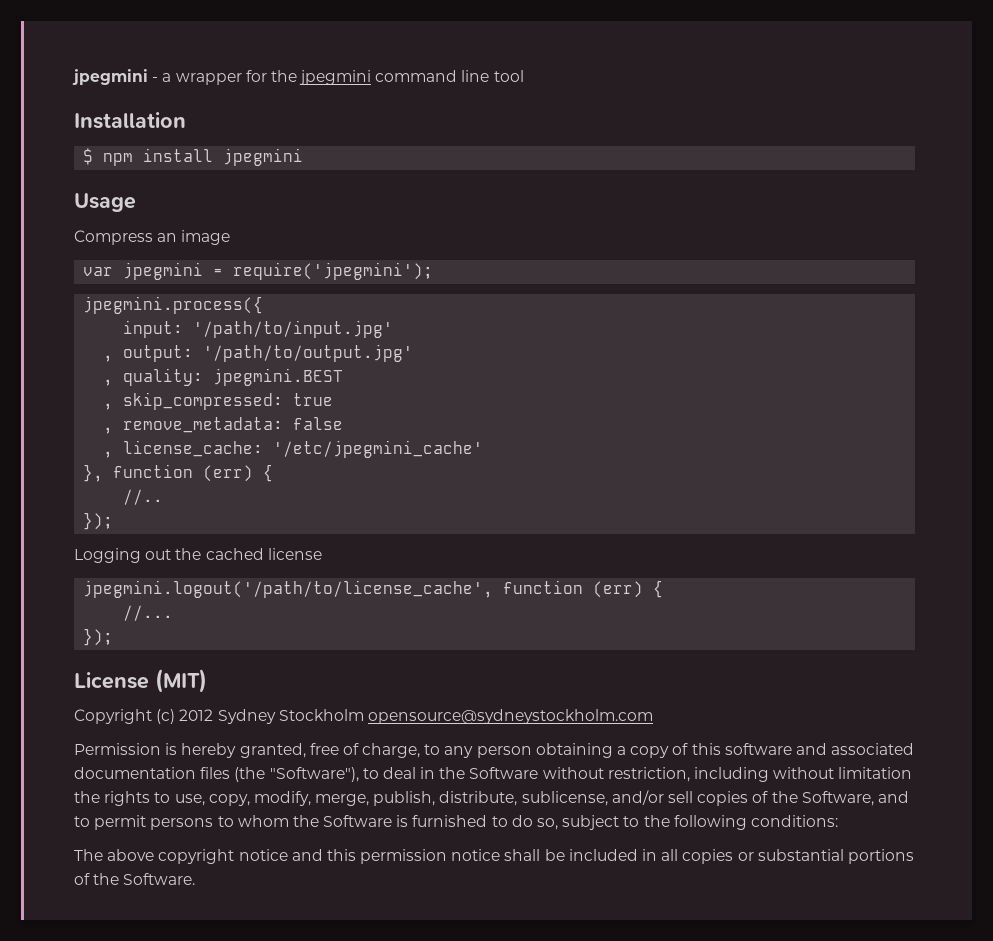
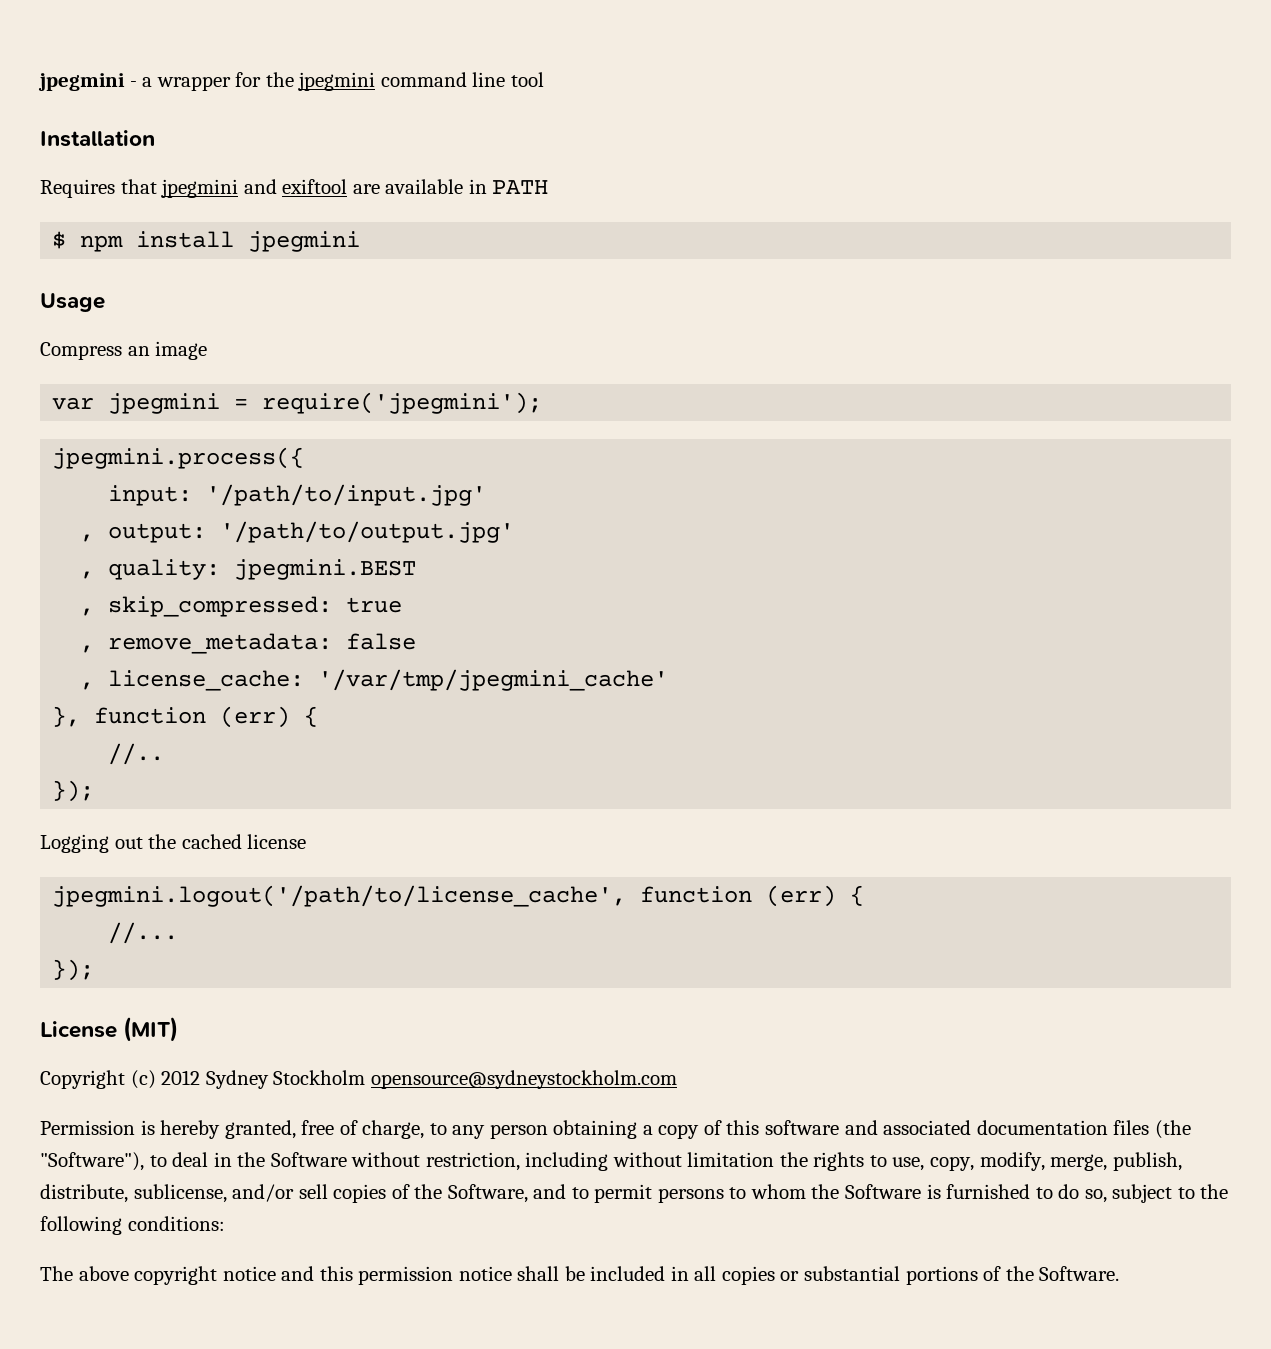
+ Requires that jpegmini and exiftool are available in PATH
- , license_cache: '/etc/jpegmini_cache'
+ , license_cache: '/var/tmp/jpegmini_cache'

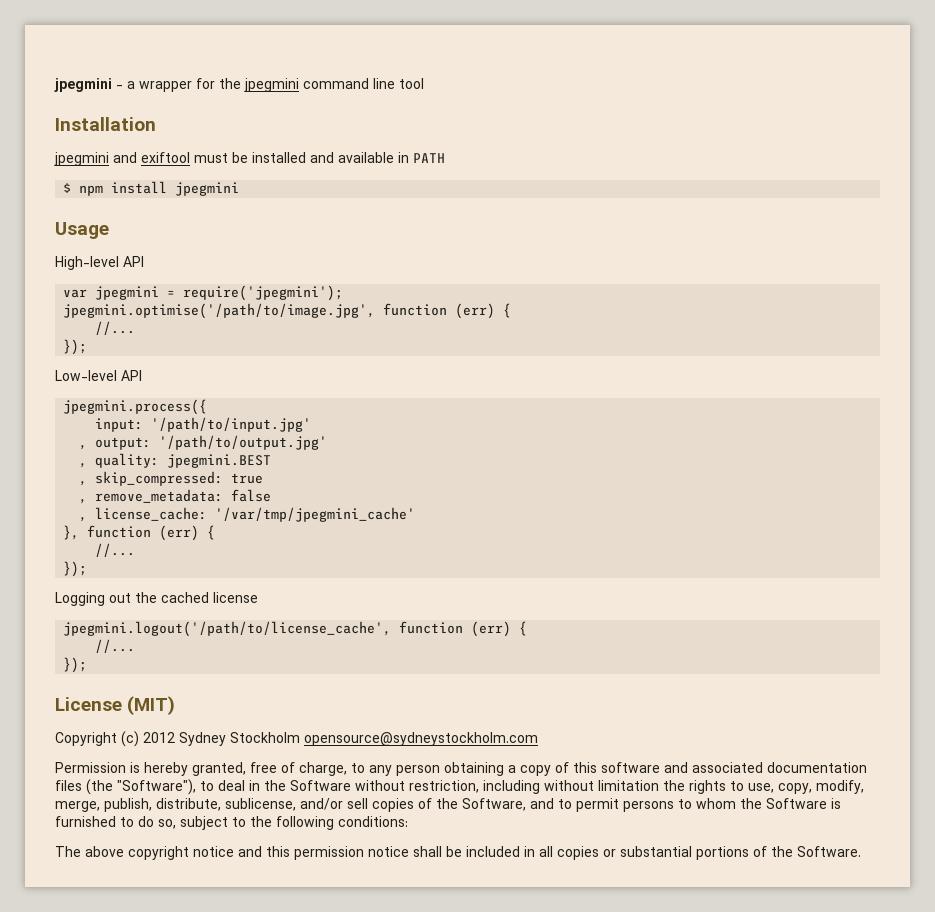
- Requires that jpegmini and exiftool are available in PATH
+ jpegmini and exiftool must be installed and available in PATH
- Compress an image
+ High-level API
+ jpegmini.optimise('/path/to/image.jpg', function (err) {
+ //...
+ });
+ Low-level API
  }, function (err) {
- //..
+ //...

